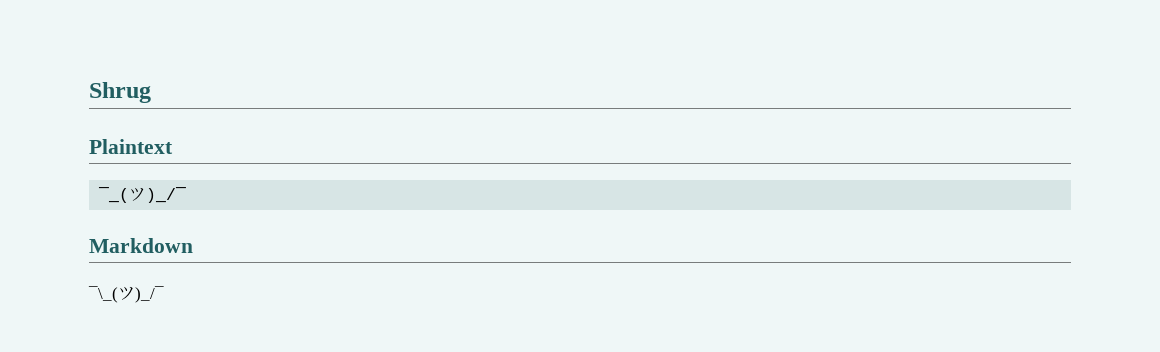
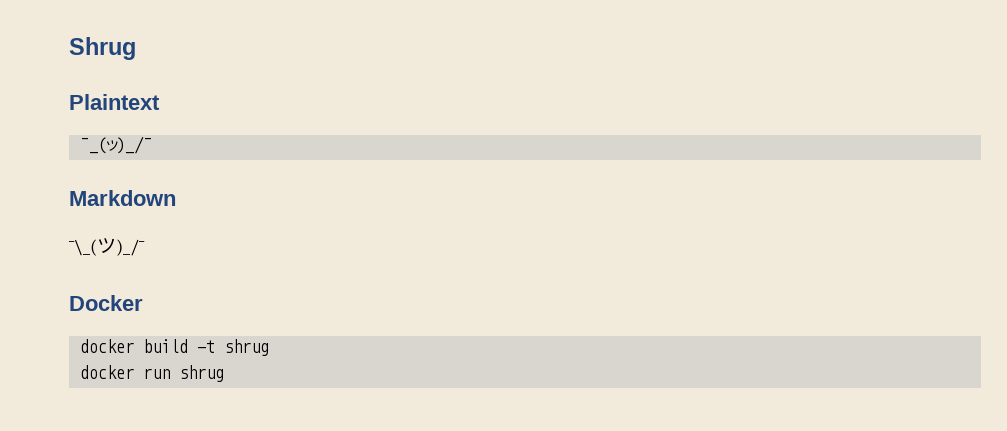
+ Docker
+ docker build -t shrug
+ docker run shrug

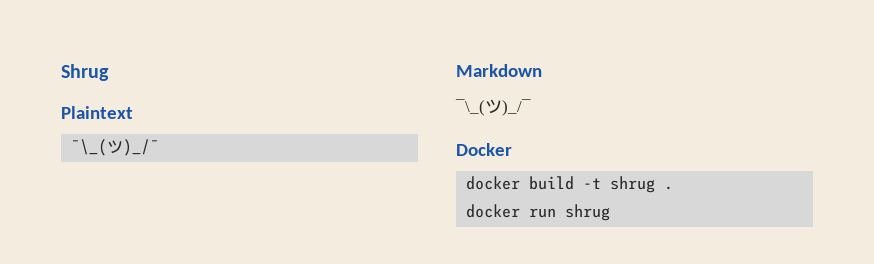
  Plaintext
- ¯_(ツ)_/¯
+ ¯\_(ツ)_/¯
- docker build -t shrug
+ docker build -t shrug .

